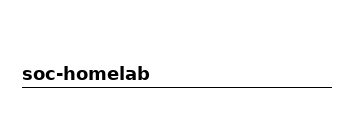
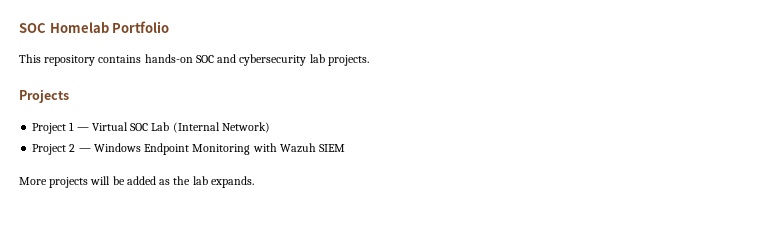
- soc-homelab
+ SOC Homelab Portfolio
+ This repository contains hands-on SOC and cybersecurity lab projects.
+ Projects
+ Project 1 — Virtual SOC Lab (Internal Network)
+ Project 2 — Windows Endpoint Monitoring with Wazuh SIEM
+ More projects will be added as the lab expands.

